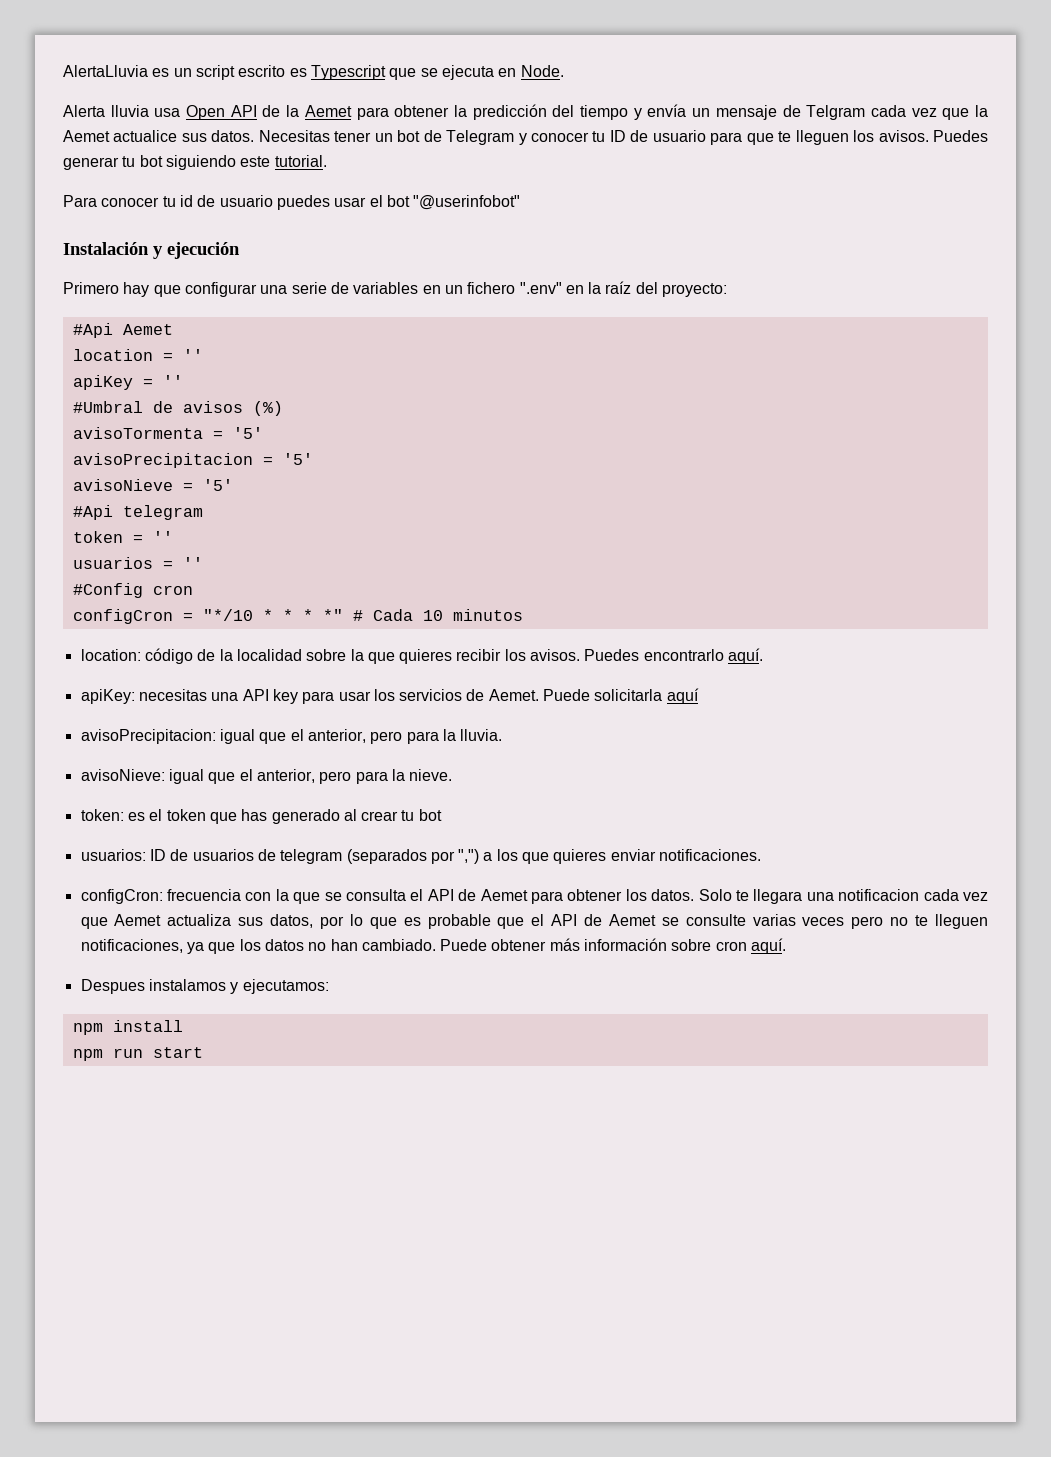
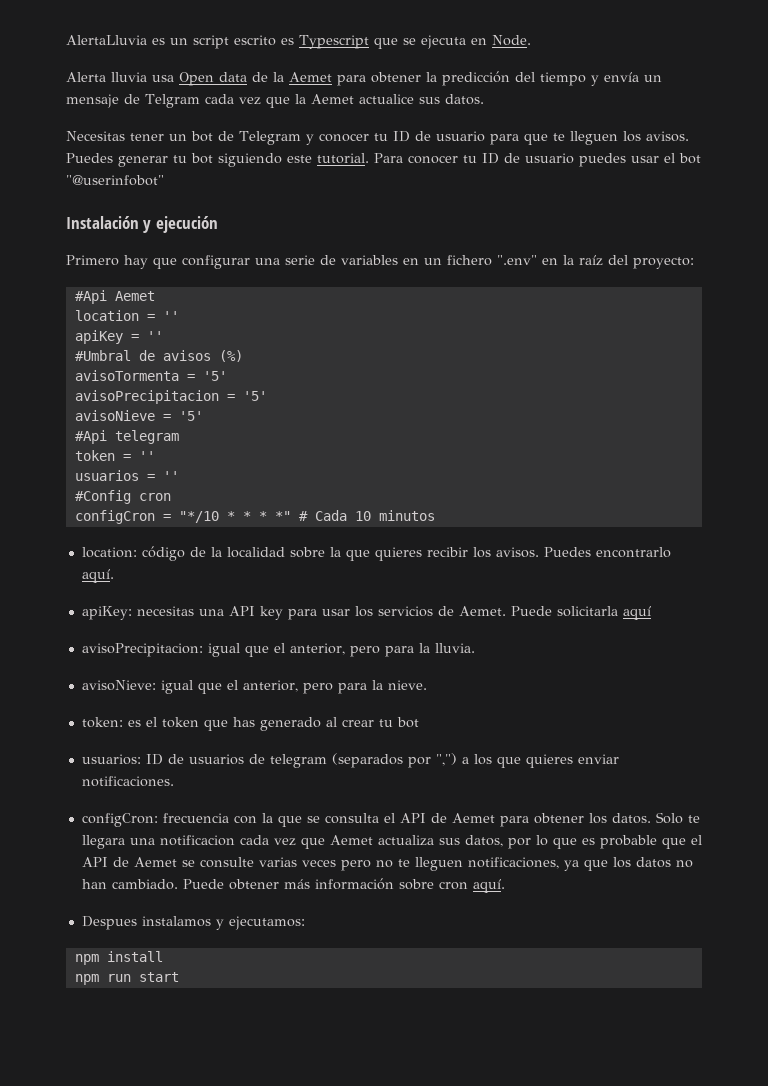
- Alerta lluvia usa Open API de la Aemet para obtener la predicción del tiempo y envía un mensaje de Telgram cada vez que la Aemet actualice sus datos. Necesitas tener un bot de Telegram y conocer tu ID de usuario para que te lleguen los avisos.
+ Alerta lluvia usa Open data de la Aemet para obtener la predicción del tiempo y envía un mensaje de Telgram cada vez que la Aemet actualice sus datos.
+ Necesitas tener un bot de Telegram y conocer tu ID de usuario para que te lleguen los avisos.
- Puedes generar tu bot siguiendo este tutorial.
- Para conocer tu id de usuario puedes usar el bot "@userinfobot"
+ Puedes generar tu bot siguiendo este tutorial. Para conocer tu ID de usuario puedes usar el bot "@userinfobot"

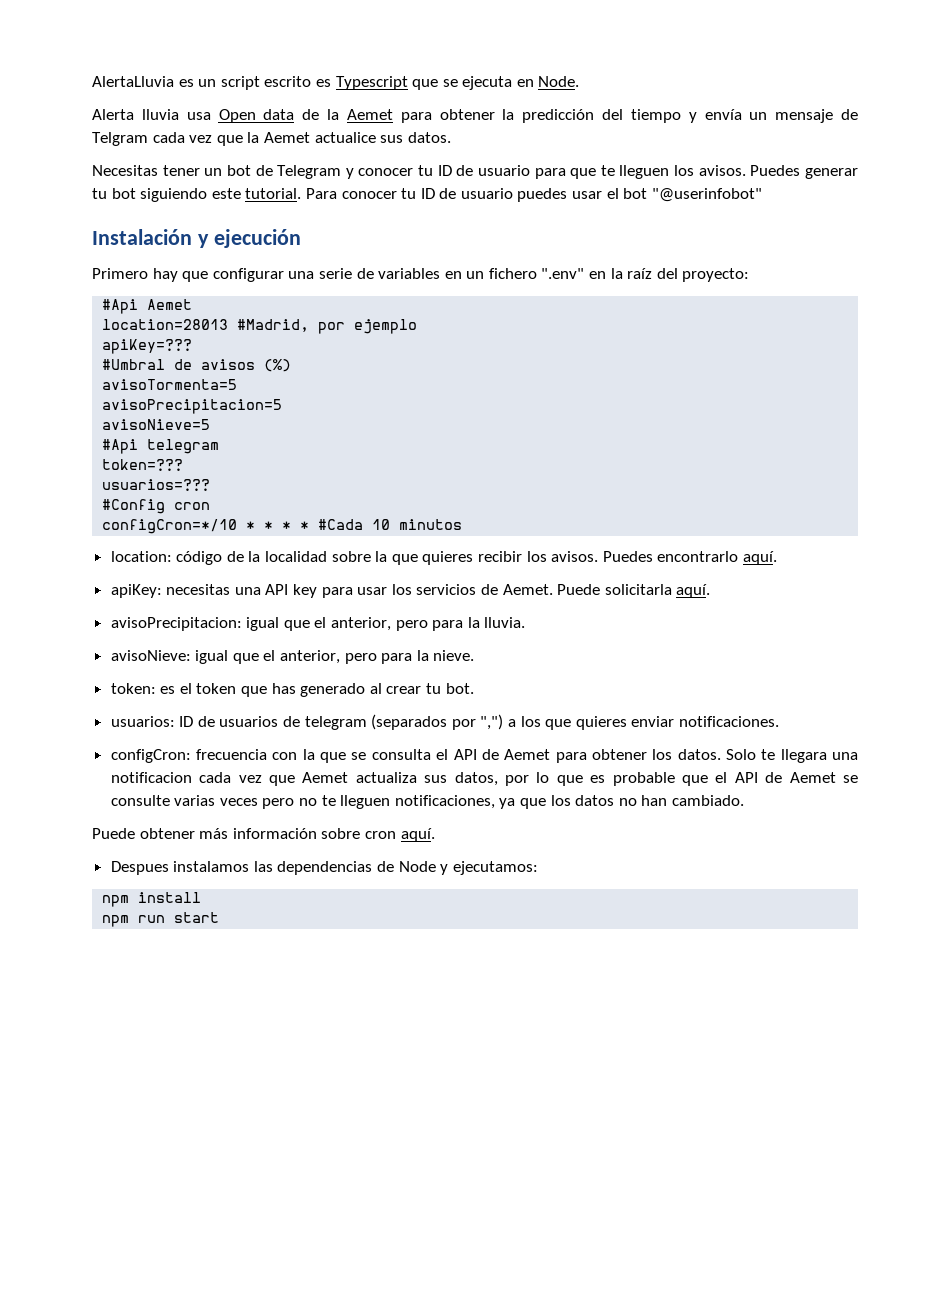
- location = ''
- apiKey = ''
+ location=28013 #Madrid, por ejemplo
+ apiKey=???
  #Umbral de avisos (%)
- avisoTormenta = '5'
- avisoPrecipitacion = '5'
- avisoNieve = '5'
+ avisoTormenta=5
+ avisoPrecipitacion=5
+ avisoNieve=5
  #Api telegram
- token = ''
- usuarios = ''
+ token=???
+ usuarios=???
  #Config cron
- configCron = "*/10 * * * *" # Cada 10 minutos
+ configCron=*/10 * * * * #Cada 10 minutos
- Puede solicitarla aquí
+ Puede solicitarla aquí.
- token: es el token que has generado al crear tu bot
+ token: es el token que has generado al crear tu bot.
- Solo te llegara una notificacion cada vez que Aemet actualiza sus datos, por lo que es probable que el API de Aemet se consulte varias veces pero no te lleguen notificaciones, ya que los datos no han cambiado. Puede obtener más información sobre cron aquí.
+ Solo te llegara una notificacion cada vez que Aemet actualiza sus datos, por lo que es probable que el API de Aemet se consulte varias veces pero no te lleguen notificaciones, ya que los datos no han cambiado.
+ Puede obtener más información sobre cron aquí.
- Despues instalamos y ejecutamos:
+ Despues instalamos las dependencias de Node y ejecutamos:

